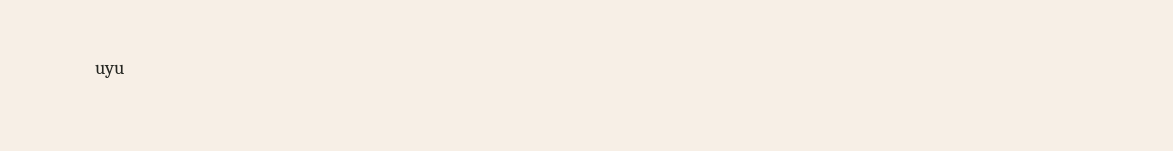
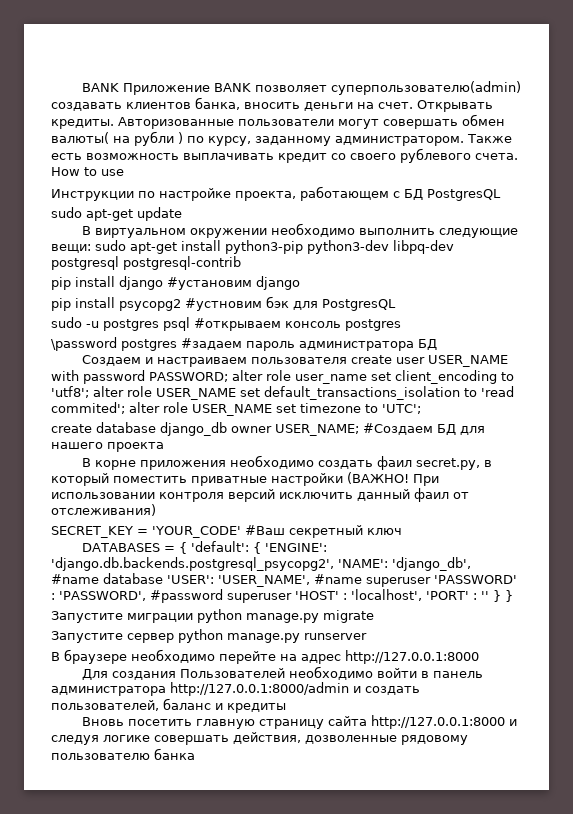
- uyu
+ BANK Приложение BANK позволяет суперпользователю(admin) создавать клиентов банка, вносить деньги на счет. Открывать кредиты. Авторизованные пользователи могут совершать обмен валюты( на рубли ) по курсу, заданному администратором. Также есть возможность выплачивать кредит со своего рублевого счета. How to use
+ Инструкции по настройке проекта, работающем с БД PostgresQL
+ sudo apt-get update
+ В виртуальном окружении необходимо выполнить следующие вещи: sudo apt-get install python3-pip python3-dev libpq-dev postgresql postgresql-contrib
+ pip install django #установим django
+ pip install psycopg2 #устновим бэк для PostgresQL
+ sudo -u postgres psql #открываем консоль postgres
+ \password postgres #задаем пароль администратора БД
+ Создаем и настраиваем пользователя create user USER_NAME with password PASSWORD; alter role user_name set client_encoding to 'utf8'; alter role USER_NAME set default_transactions_isolation to 'read commited'; alter role USER_NAME set timezone to 'UTC';
+ create database django_db owner USER_NAME; #Создаем БД для нашего проекта
+ В корне приложения необходимо создать фаил secret.py, в который поместить приватные настройки (ВАЖНО! При использовании контроля версий исключить данный фаил от отслеживания)
+ SECRET_KEY = 'YOUR_CODE' #Ваш секретный ключ
+ DATABASES = { 'default': { 'ENGINE': 'django.db.backends.postgresql_psycopg2', 'NAME': 'django_db', #name database 'USER': 'USER_NAME', #name superuser 'PASSWORD' : 'PASSWORD', #password superuser 'HOST' : 'localhost', 'PORT' : '' } }
+ Запустите миграции python manage.py migrate
+ Запустите сервер python manage.py runserver
+ В браузере необходимо перейте на адрес http://127.0.0.1:8000
+ Для создания Пользователей необходимо войти в панель администратора http://127.0.0.1:8000/admin и создать пользователей, баланс и кредиты
+ Вновь посетить главную страницу сайта http://127.0.0.1:8000 и следуя логике совершать действия, дозволенные рядовому пользователю банка

